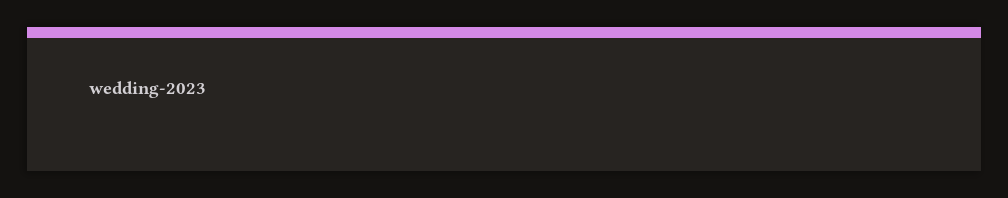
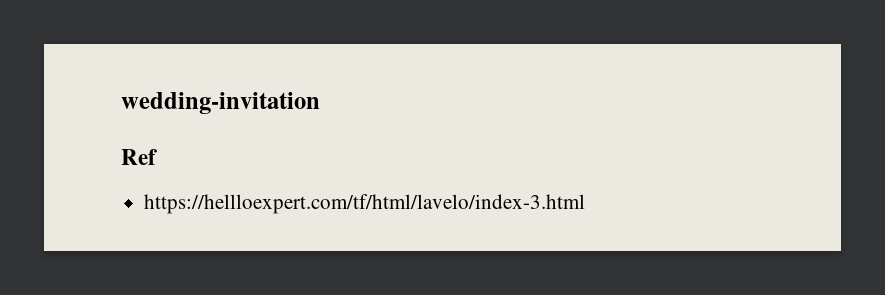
- wedding-2023
+ wedding-invitation
+ Ref
+ https://hellloexpert.com/tf/html/lavelo/index-3.html

